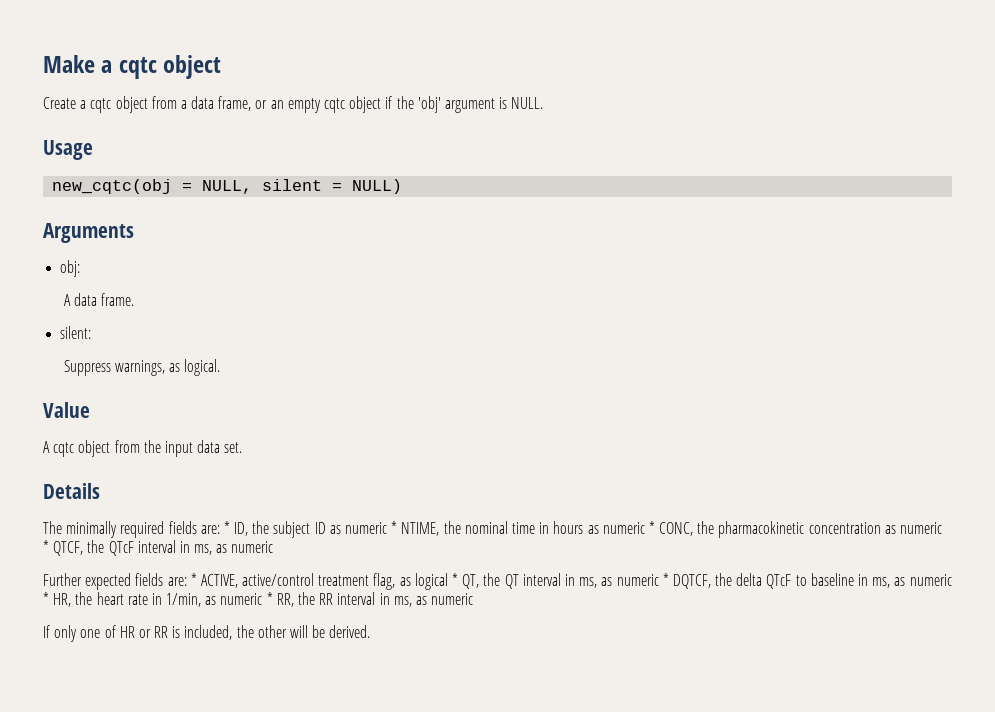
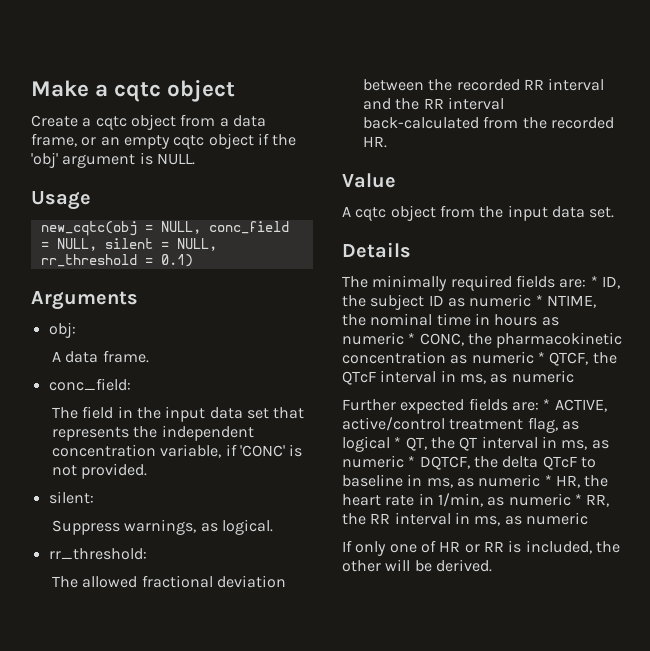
- new_cqtc(obj = NULL, silent = NULL)
+ new_cqtc(obj = NULL, conc_field = NULL, silent = NULL, rr_threshold = 0.1)
+ conc_field:
+ The field in the input data set that represents the independent concentration variable, if 'CONC' is not provided.
+ rr_threshold:
+ The allowed fractional deviation between the recorded RR interval and the RR interval back-calculated from the recorded HR.

